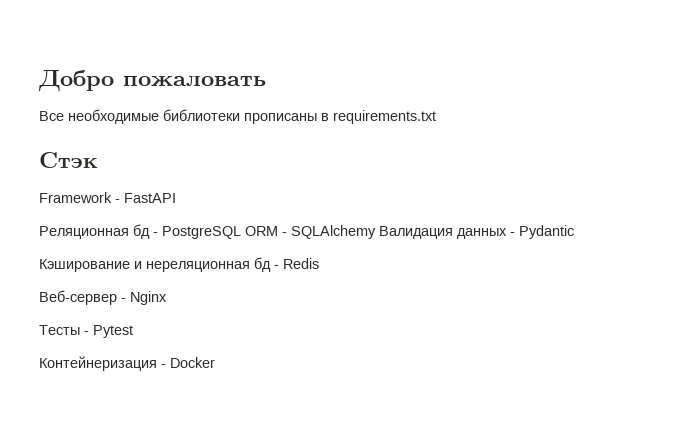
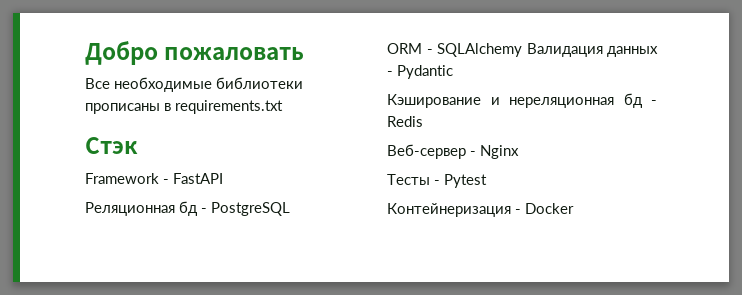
- Реляционная бд - PostgreSQL ORM - SQLAlchemy Валидация данных - Pydantic
+ Реляционная бд - PostgreSQL
+ ORM - SQLAlchemy Валидация данных - Pydantic

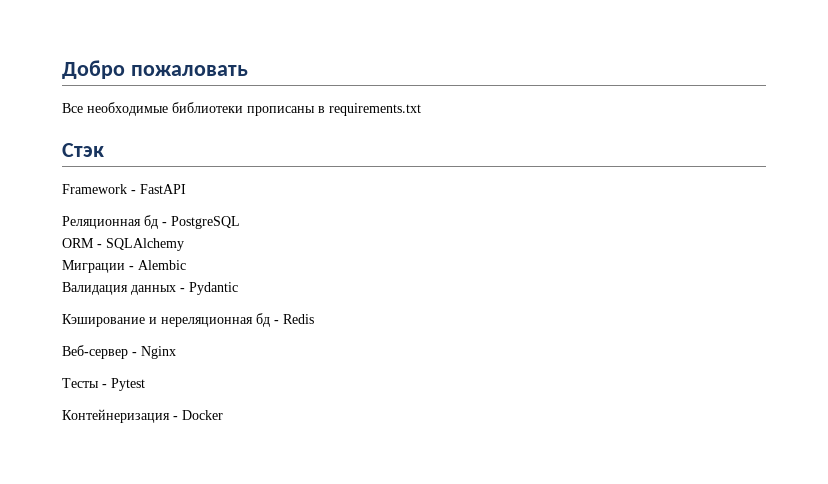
- ORM - SQLAlchemy Валидация данных - Pydantic
+ ORM - SQLAlchemy
+ Миграции - Alembic
+ Валидация данных - Pydantic

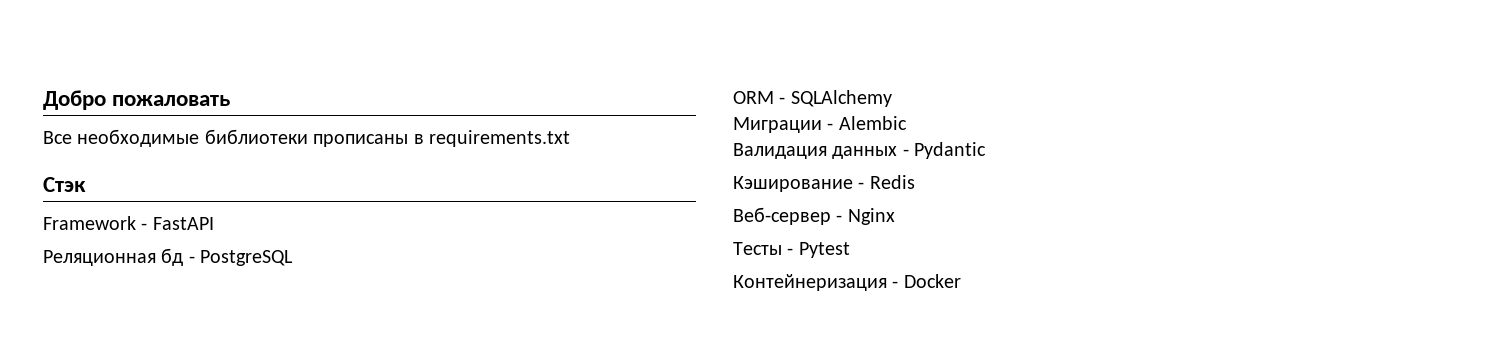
- Кэширование и нереляционная бд - Redis
+ Кэширование - Redis

